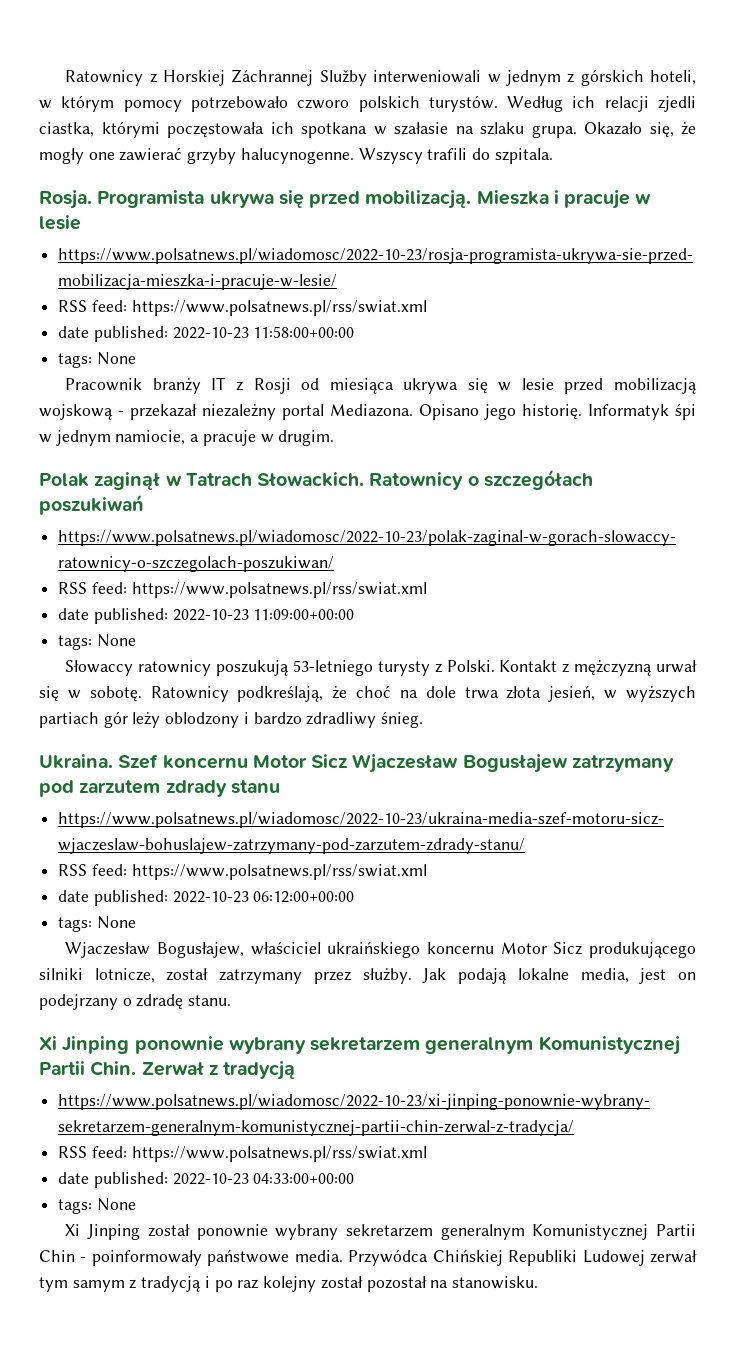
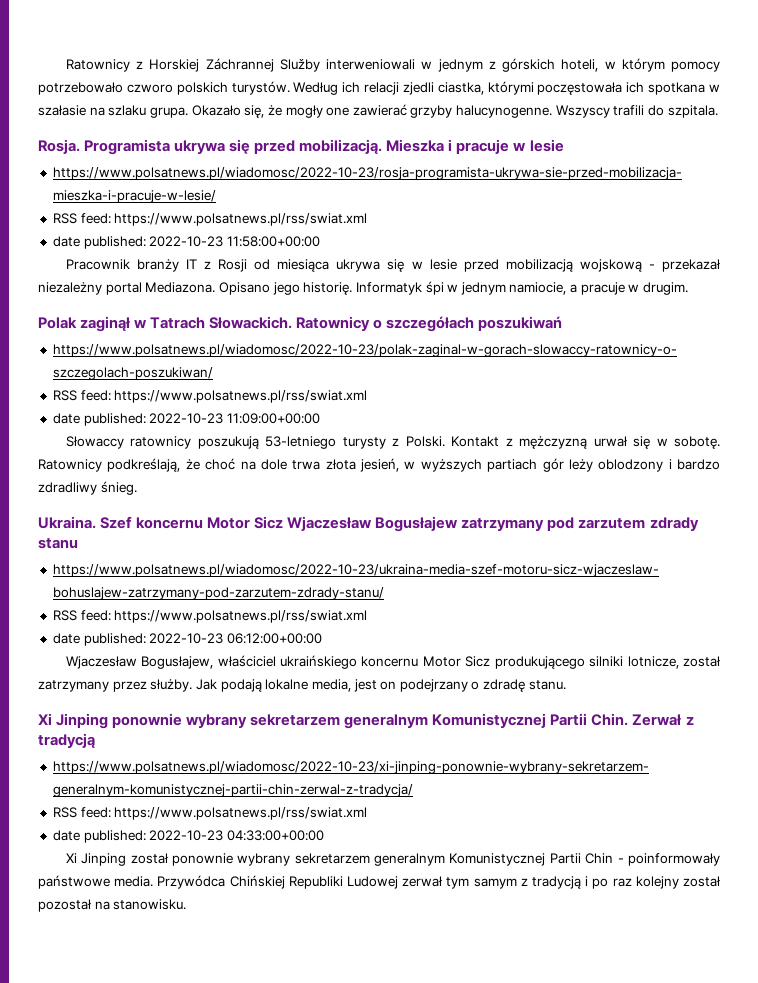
  date published: 2022-10-23 11:58:00+00:00
- tags: None
  date published: 2022-10-23 11:09:00+00:00
- tags: None
  date published: 2022-10-23 06:12:00+00:00
- tags: None
  date published: 2022-10-23 04:33:00+00:00
- tags: None

